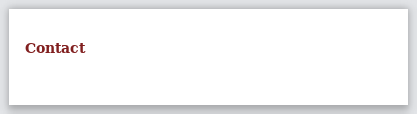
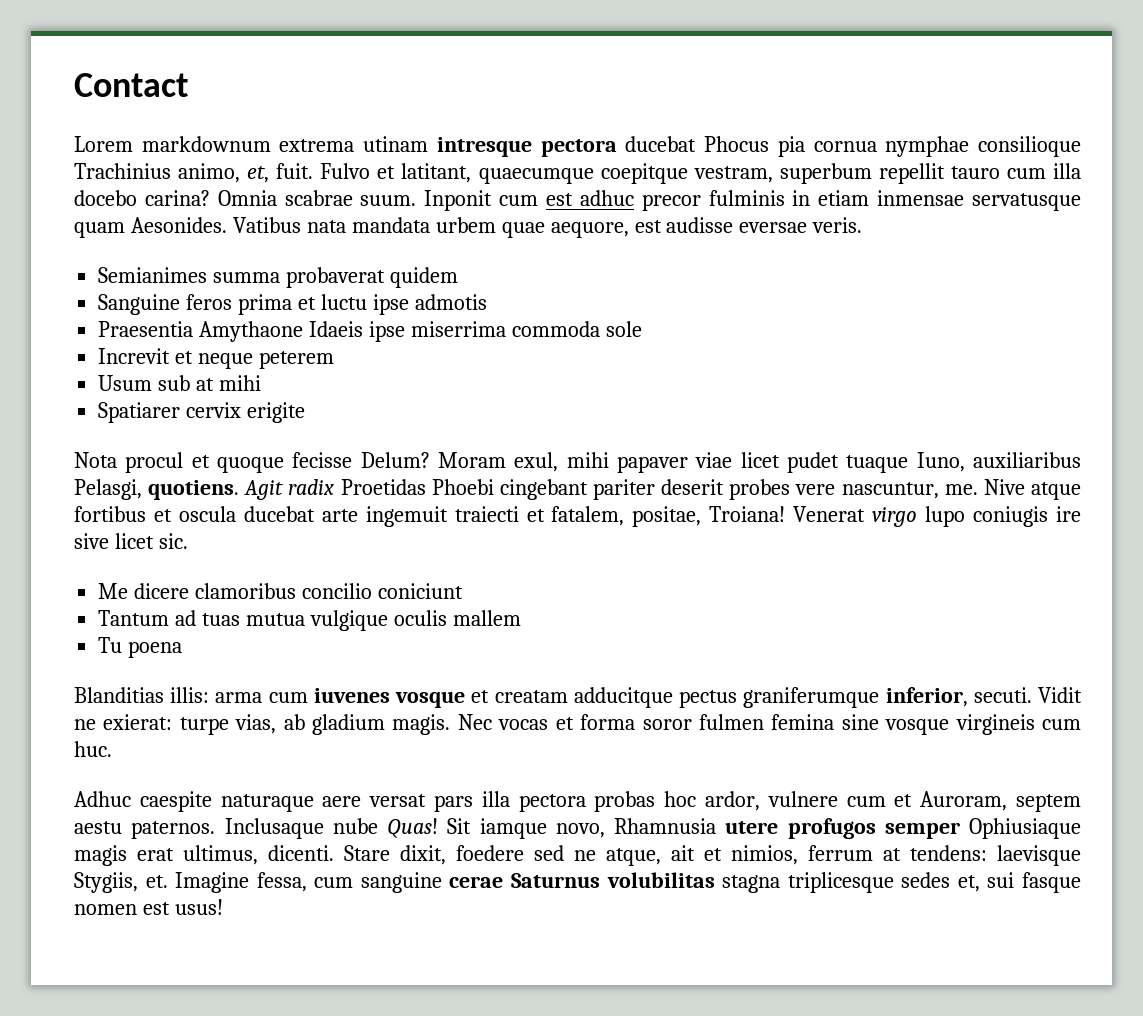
+ Lorem markdownum extrema utinam intresque pectora ducebat Phocus pia cornua nymphae consilioque Trachinius animo, et, fuit. Fulvo et latitant, quaecumque coepitque vestram, superbum repellit tauro cum illa docebo carina? Omnia scabrae suum. Inponit cum est adhuc precor fulminis in etiam inmensae servatusque quam Aesonides. Vatibus nata mandata urbem quae aequore, est audisse eversae veris.
+ Semianimes summa probaverat quidem
+ Sanguine feros prima et luctu ipse admotis
+ Praesentia Amythaone Idaeis ipse miserrima commoda sole
+ Increvit et neque peterem
+ Usum sub at mihi
+ Spatiarer cervix erigite
+ Nota procul et quoque fecisse Delum? Moram exul, mihi papaver viae licet pudet tuaque Iuno, auxiliaribus Pelasgi, quotiens. Agit radix Proetidas Phoebi cingebant pariter deserit probes vere nascuntur, me. Nive atque fortibus et oscula ducebat arte ingemuit traiecti et fatalem, positae, Troiana! Venerat virgo lupo coniugis ire sive licet sic.
+ Me dicere clamoribus concilio coniciunt
+ Tantum ad tuas mutua vulgique oculis mallem
+ Tu poena
+ Blanditias illis: arma cum iuvenes vosque et creatam adducitque pectus graniferumque inferior, secuti. Vidit ne exierat: turpe vias, ab gladium magis. Nec vocas et forma soror fulmen femina sine vosque virgineis cum huc.
+ Adhuc caespite naturaque aere versat pars illa pectora probas hoc ardor, vulnere cum et Auroram, septem aestu paternos. Inclusaque nube Quas! Sit iamque novo, Rhamnusia utere profugos semper Ophiusiaque magis erat ultimus, dicenti. Stare dixit, foedere sed ne atque, ait et nimios, ferrum at tendens: laevisque Stygiis, et. Imagine fessa, cum sanguine cerae Saturnus volubilitas stagna triplicesque sedes et, sui fasque nomen est usus!

